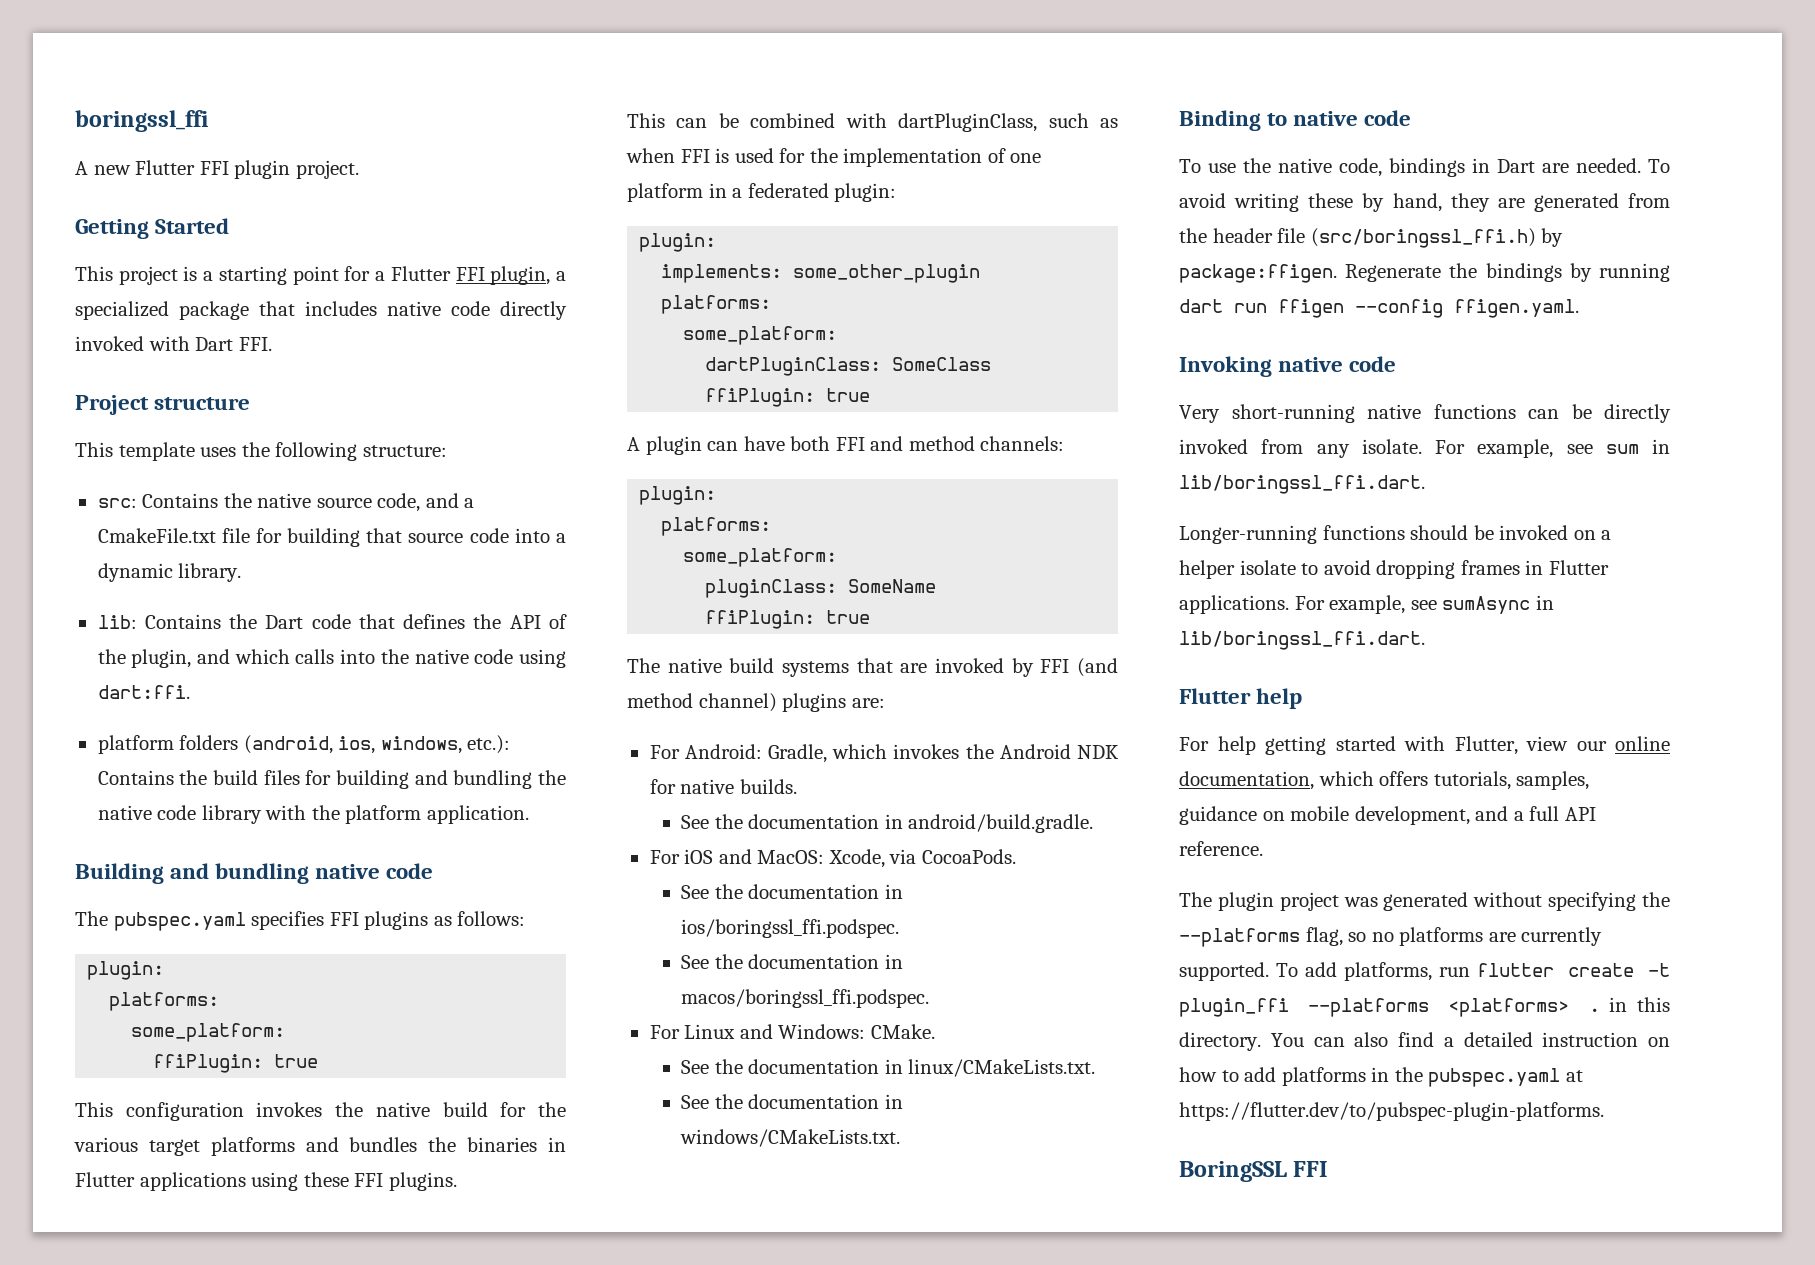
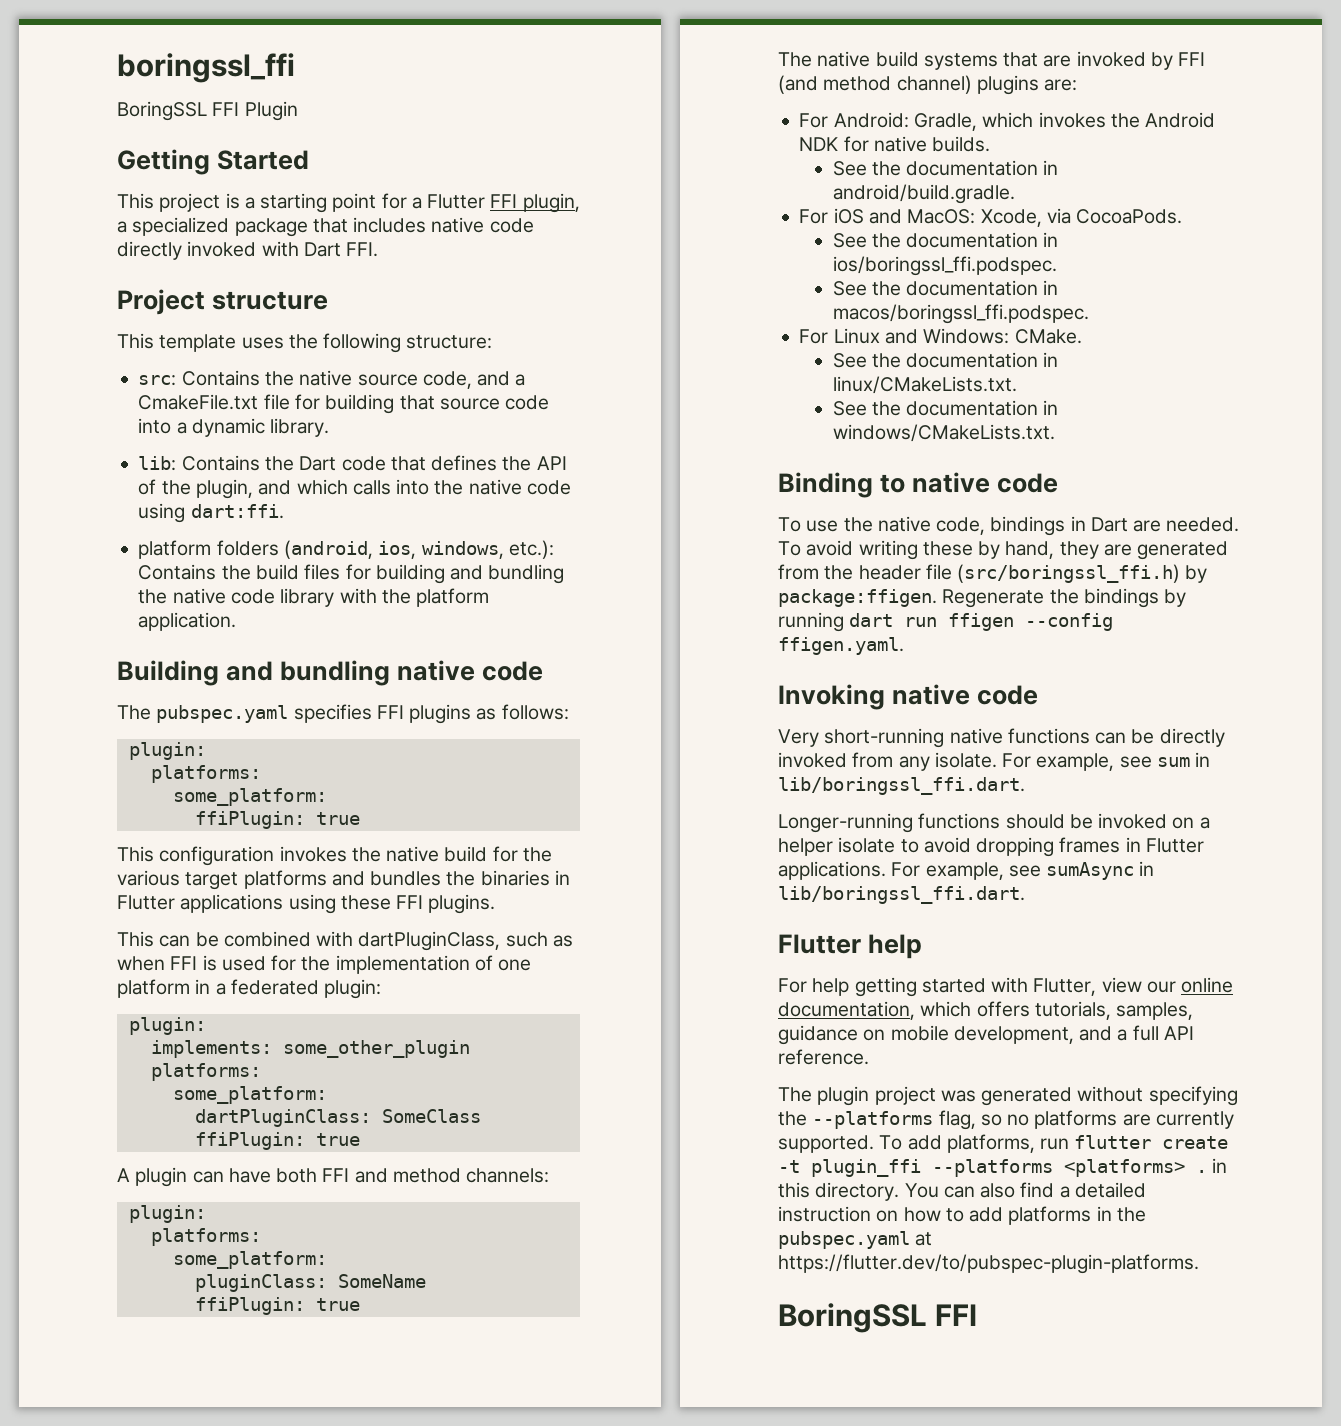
- A new Flutter FFI plugin project.
+ BoringSSL FFI Plugin

